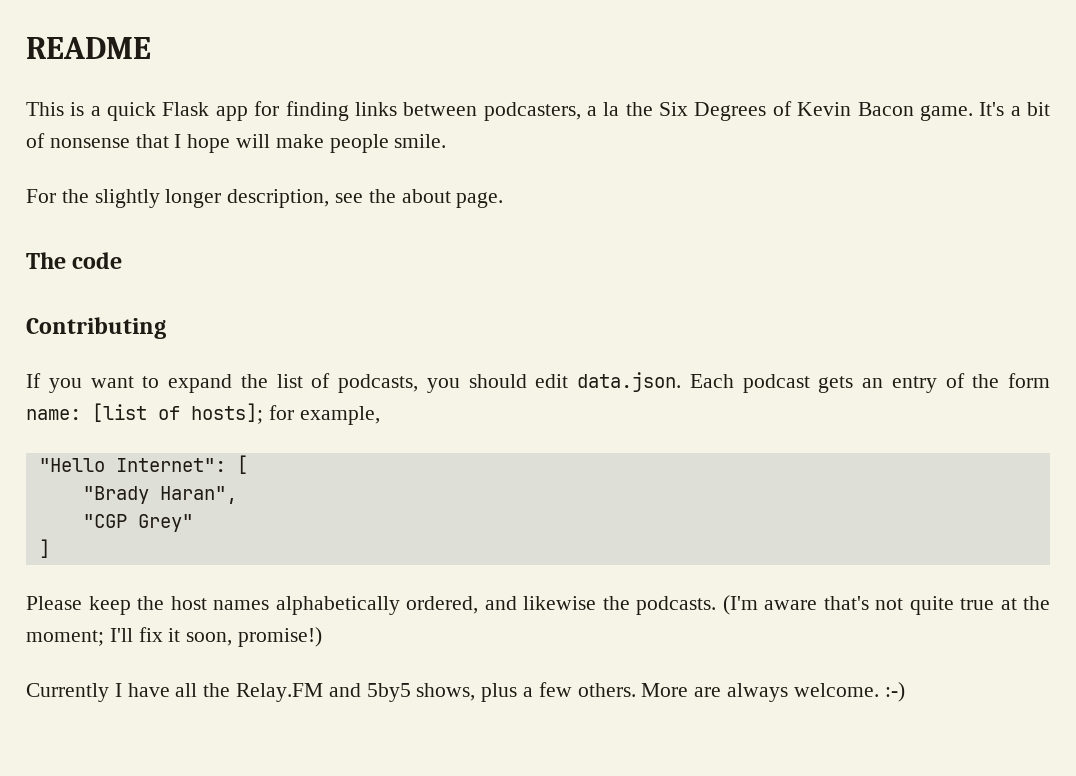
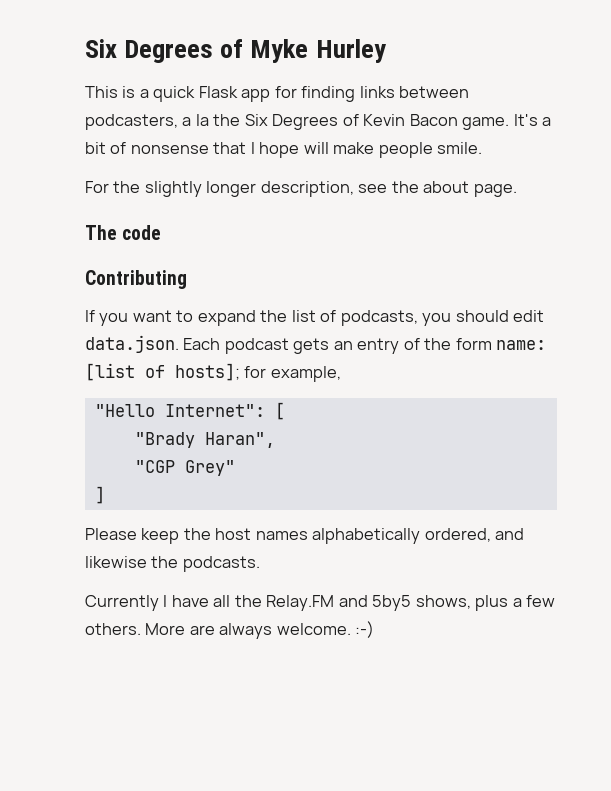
- README
+ Six Degrees of Myke Hurley
- (I'm aware that's not quite true at the moment; I'll fix it soon, promise!)

